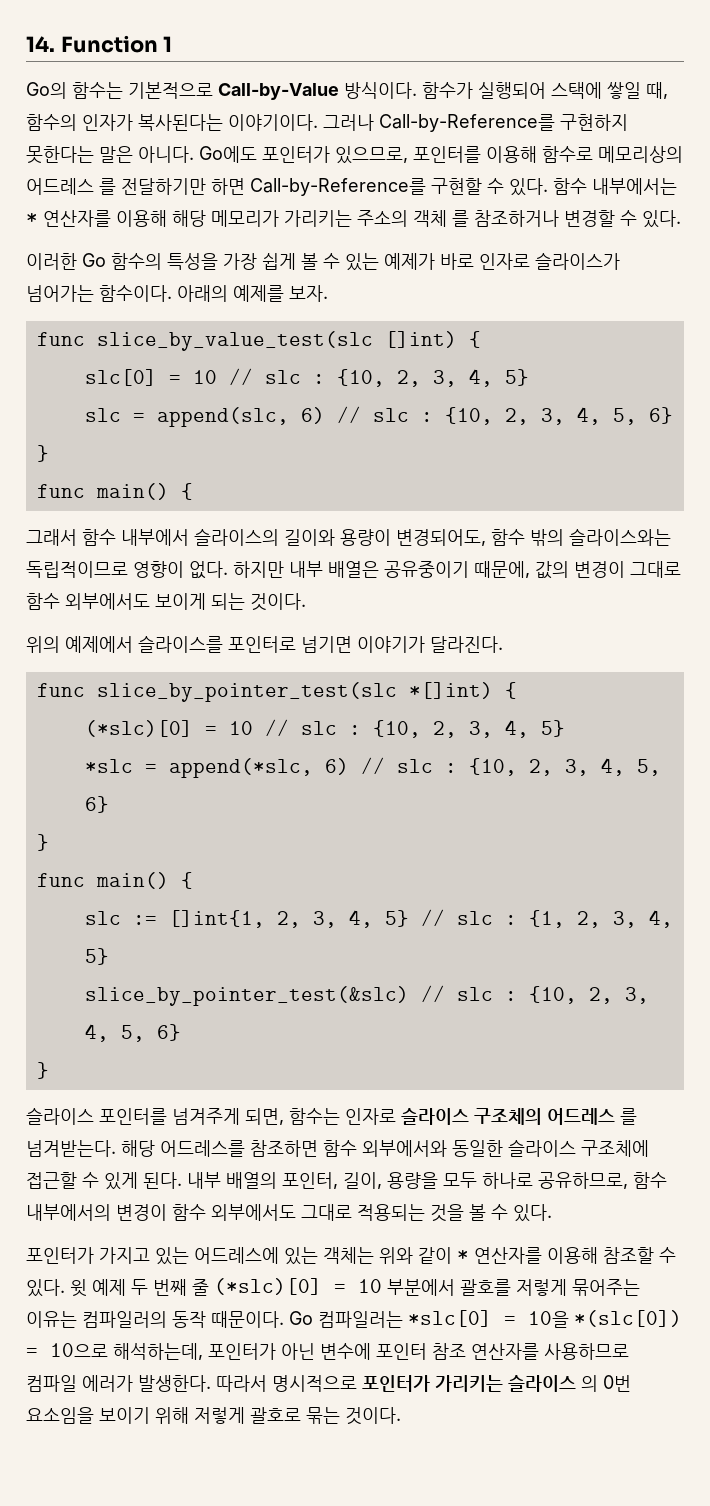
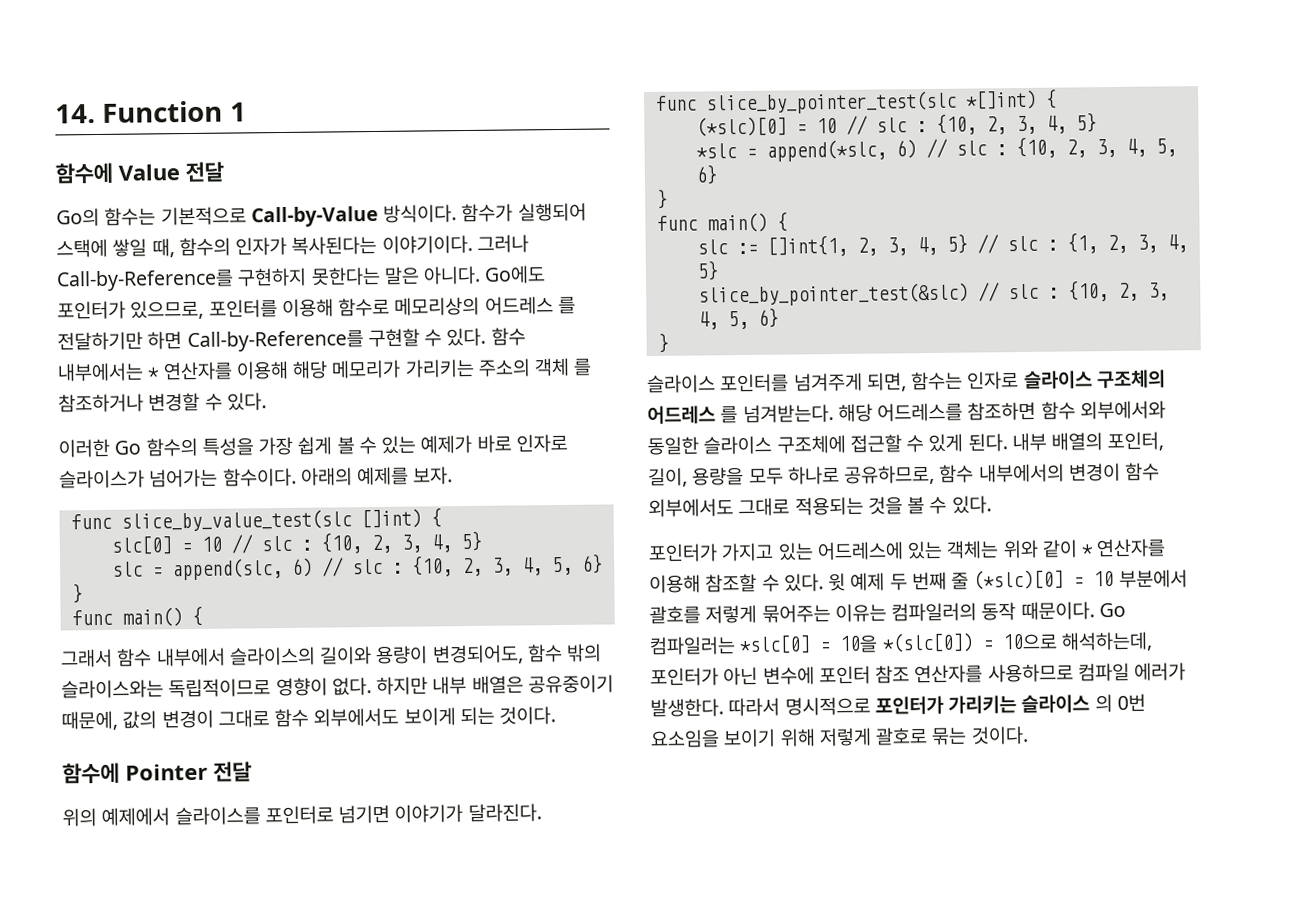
+ 함수에 Value 전달
+ 함수에 Pointer 전달

